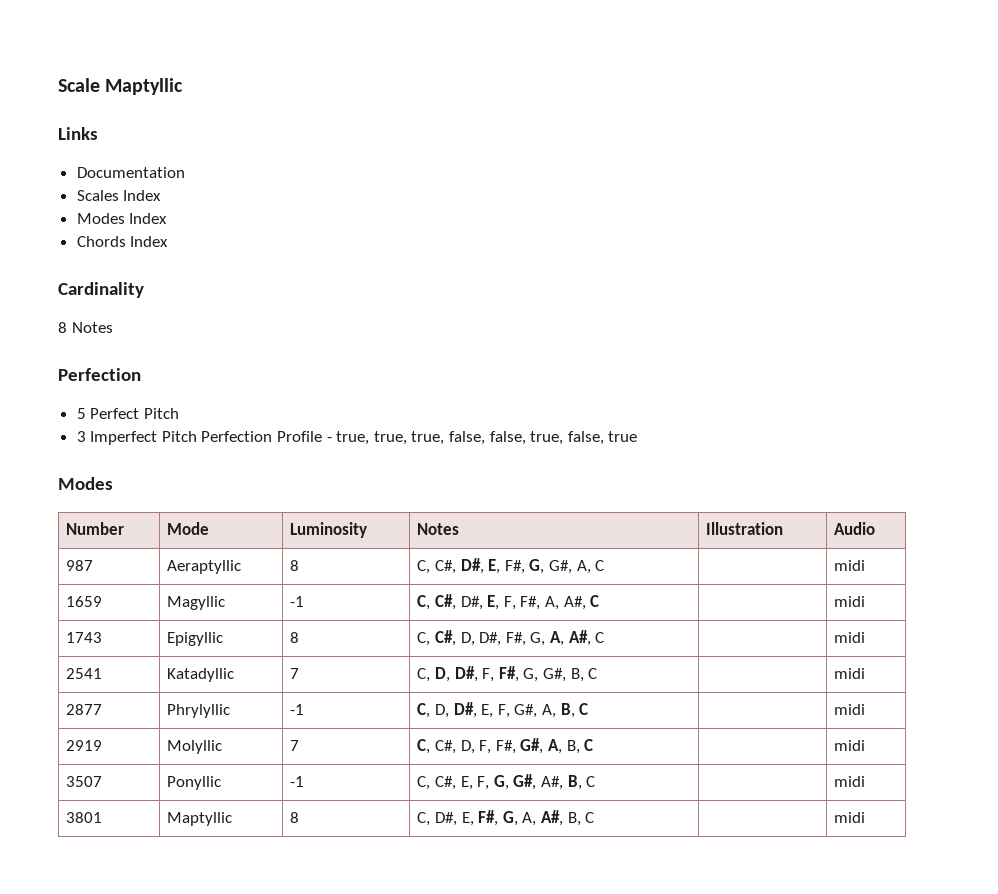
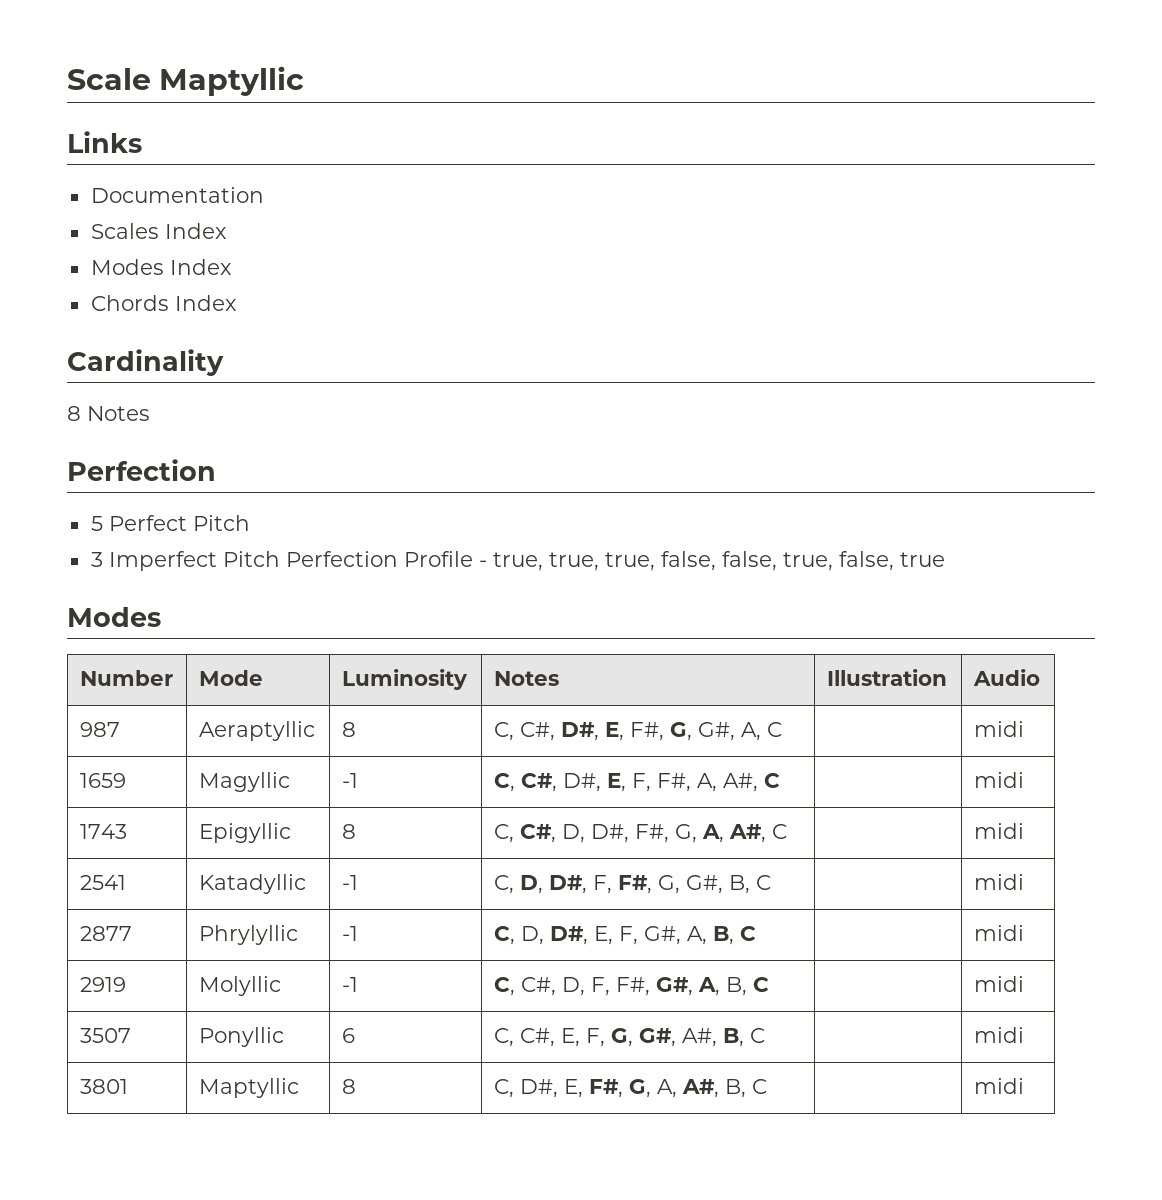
- 2541 | Katadyllic | 7 | C, D, D#, F, F#, G, G#, B, C | | midi
+ 2541 | Katadyllic | -1 | C, D, D#, F, F#, G, G#, B, C | | midi
- 2919 | Molyllic | 7 | C, C#, D, F, F#, G#, A, B, C | | midi
+ 2919 | Molyllic | -1 | C, C#, D, F, F#, G#, A, B, C | | midi
- 3507 | Ponyllic | -1 | C, C#, E, F, G, G#, A#, B, C | | midi
+ 3507 | Ponyllic | 6 | C, C#, E, F, G, G#, A#, B, C | | midi

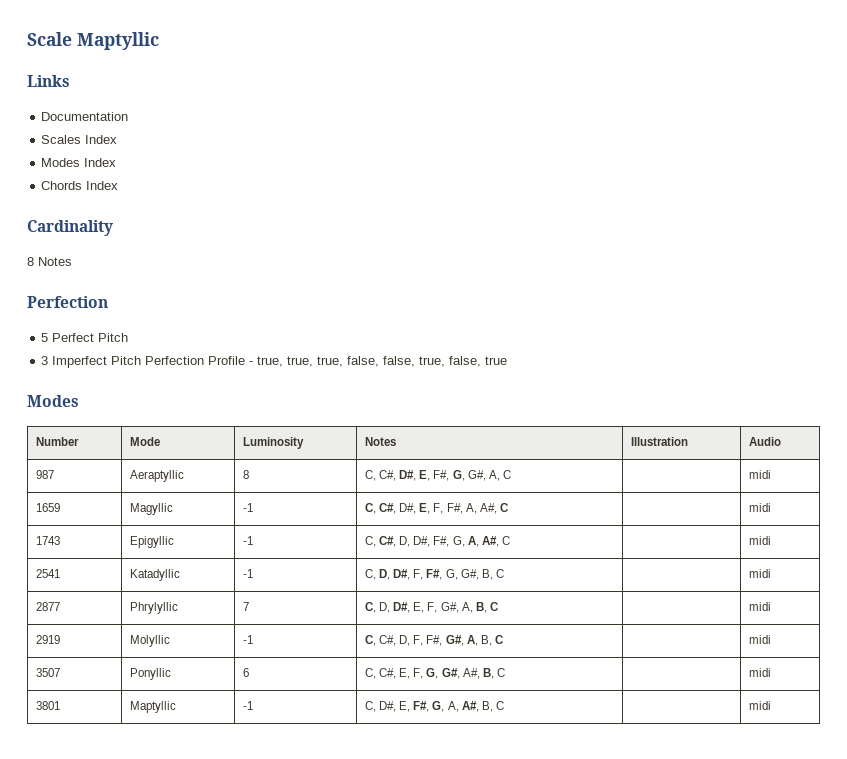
- 1743 | Epigyllic | 8 | C, C#, D, D#, F#, G, A, A#, C | | midi
+ 1743 | Epigyllic | -1 | C, C#, D, D#, F#, G, A, A#, C | | midi
- 2877 | Phrylyllic | -1 | C, D, D#, E, F, G#, A, B, C | | midi
+ 2877 | Phrylyllic | 7 | C, D, D#, E, F, G#, A, B, C | | midi
- 3801 | Maptyllic | 8 | C, D#, E, F#, G, A, A#, B, C | | midi
+ 3801 | Maptyllic | -1 | C, D#, E, F#, G, A, A#, B, C | | midi

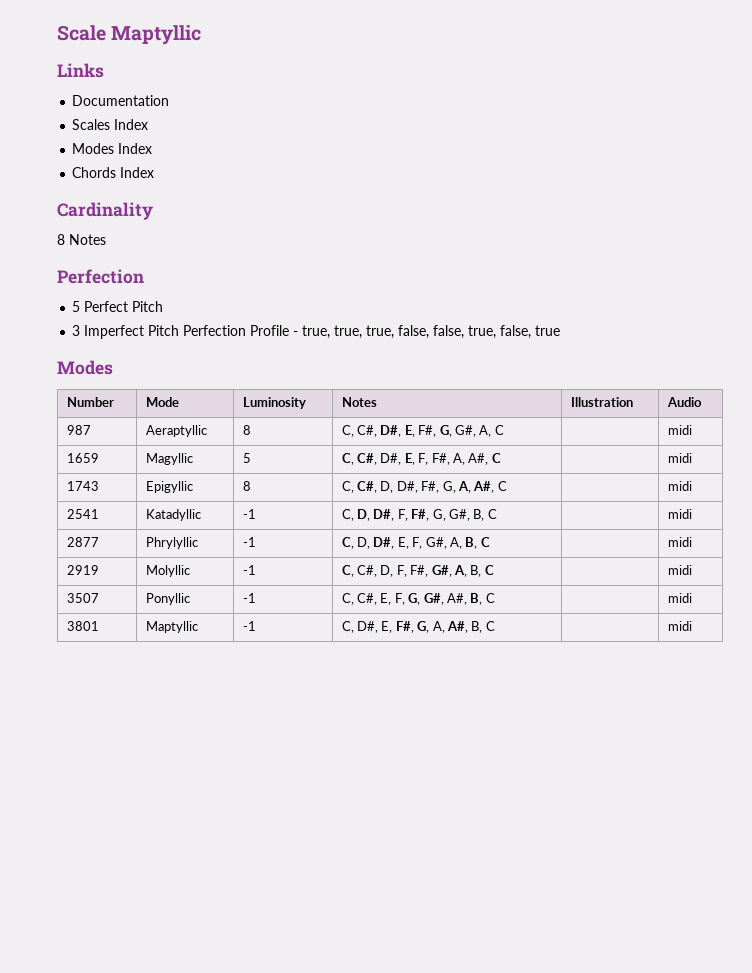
- 1659 | Magyllic | -1 | C, C#, D#, E, F, F#, A, A#, C | | midi
+ 1659 | Magyllic | 5 | C, C#, D#, E, F, F#, A, A#, C | | midi
- 1743 | Epigyllic | -1 | C, C#, D, D#, F#, G, A, A#, C | | midi
+ 1743 | Epigyllic | 8 | C, C#, D, D#, F#, G, A, A#, C | | midi
- 2877 | Phrylyllic | 7 | C, D, D#, E, F, G#, A, B, C | | midi
+ 2877 | Phrylyllic | -1 | C, D, D#, E, F, G#, A, B, C | | midi
- 3507 | Ponyllic | 6 | C, C#, E, F, G, G#, A#, B, C | | midi
+ 3507 | Ponyllic | -1 | C, C#, E, F, G, G#, A#, B, C | | midi

